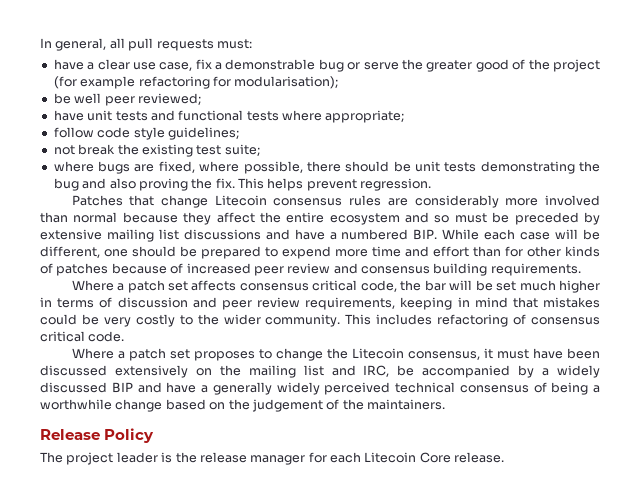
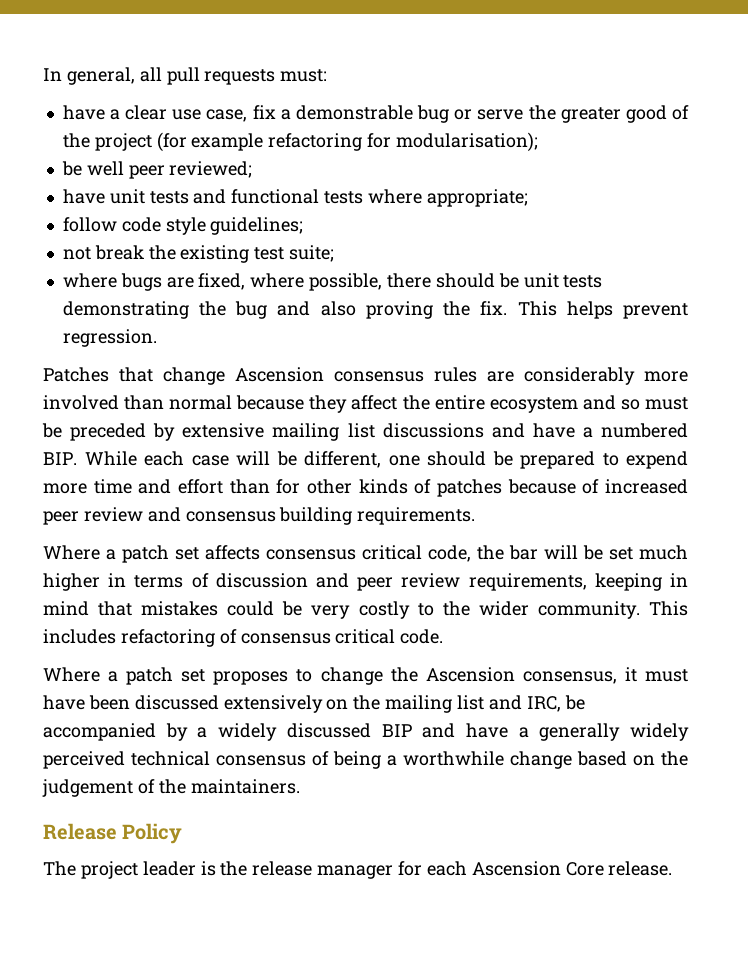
- Patches that change Litecoin consensus rules are considerably more involved than normal because they affect the entire ecosystem and so must be preceded by extensive mailing list discussions and have a numbered BIP. While each case will be different, one should be prepared to expend more time and effort than for other kinds of patches because of increased peer review and consensus building requirements.
+ Patches that change Ascension consensus rules are considerably more involved than normal because they affect the entire ecosystem and so must be preceded by extensive mailing list discussions and have a numbered BIP. While each case will be different, one should be prepared to expend more time and effort than for other kinds of patches because of increased peer review and consensus building requirements.
- Where a patch set proposes to change the Litecoin consensus, it must have been discussed extensively on the mailing list and IRC, be accompanied by a widely discussed BIP and have a generally widely perceived technical consensus of being a worthwhile change based on the judgement of the maintainers.
+ Where a patch set proposes to change the Ascension consensus, it must have been discussed extensively on the mailing list and IRC, be accompanied by a widely discussed BIP and have a generally widely perceived technical consensus of being a worthwhile change based on the judgement of the maintainers.
- The project leader is the release manager for each Litecoin Core release.
+ The project leader is the release manager for each Ascension Core release.

